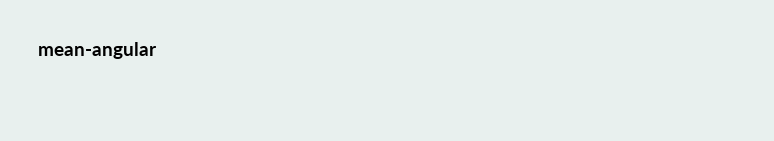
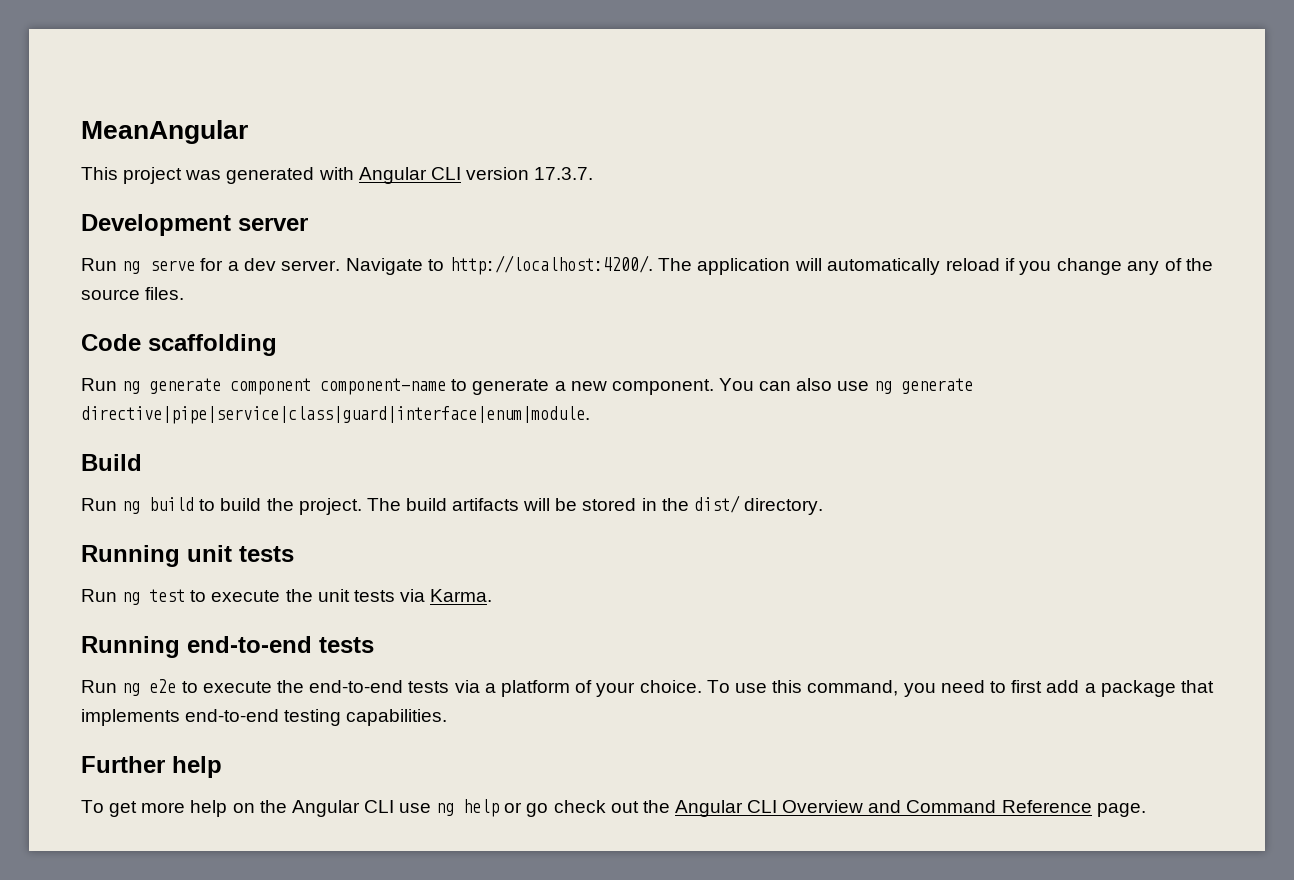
- mean-angular
+ MeanAngular
+ This project was generated with Angular CLI version 17.3.7.
+ Development server
+ Run ng serve for a dev server. Navigate to http://localhost:4200/. The application will automatically reload if you change any of the source files.
+ Code scaffolding
+ Run ng generate component component-name to generate a new component. You can also use ng generate directive|pipe|service|class|guard|interface|enum|module.
+ Build
+ Run ng build to build the project. The build artifacts will be stored in the dist/ directory.
+ Running unit tests
+ Run ng test to execute the unit tests via Karma.
+ Running end-to-end tests
+ Run ng e2e to execute the end-to-end tests via a platform of your choice. To use this command, you need to first add a package that implements end-to-end testing capabilities.
+ Further help
+ To get more help on the Angular CLI use ng help or go check out the Angular CLI Overview and Command Reference page.

